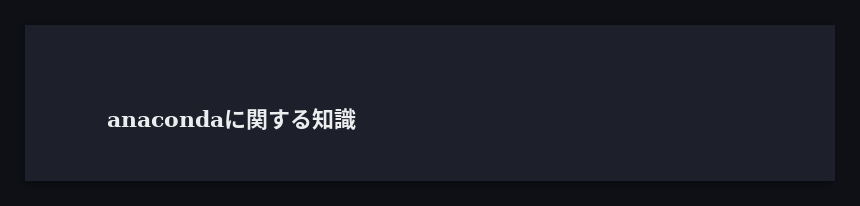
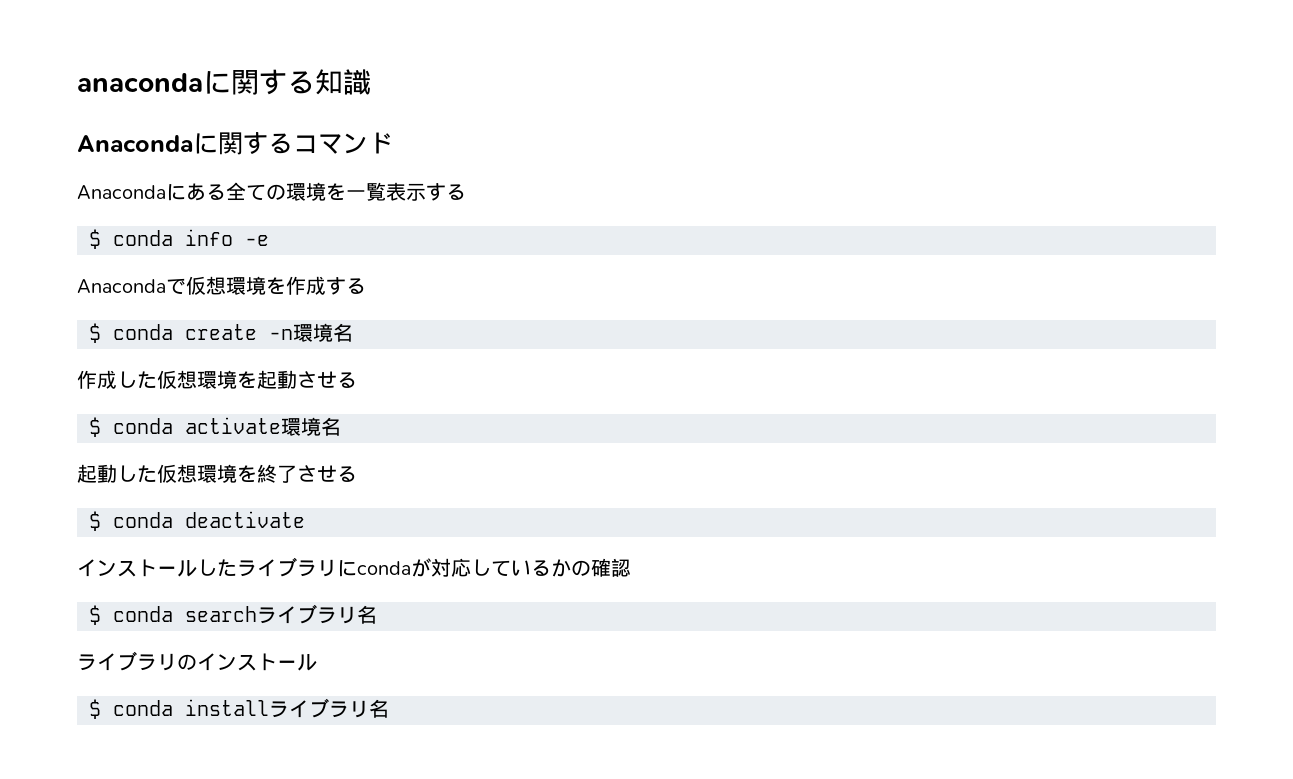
+ Anacondaに関するコマンド
+ Anacondaにある全ての環境を一覧表示する
+ $ conda info -e
+ Anacondaで仮想環境を作成する
+ $ conda create -n環境名
+ 作成した仮想環境を起動させる
+ $ conda activate環境名
+ 起動した仮想環境を終了させる
+ $ conda deactivate
+ インストールしたライブラリにcondaが対応しているかの確認
+ $ conda searchライブラリ名
+ ライブラリのインストール
+ $ conda installライブラリ名

